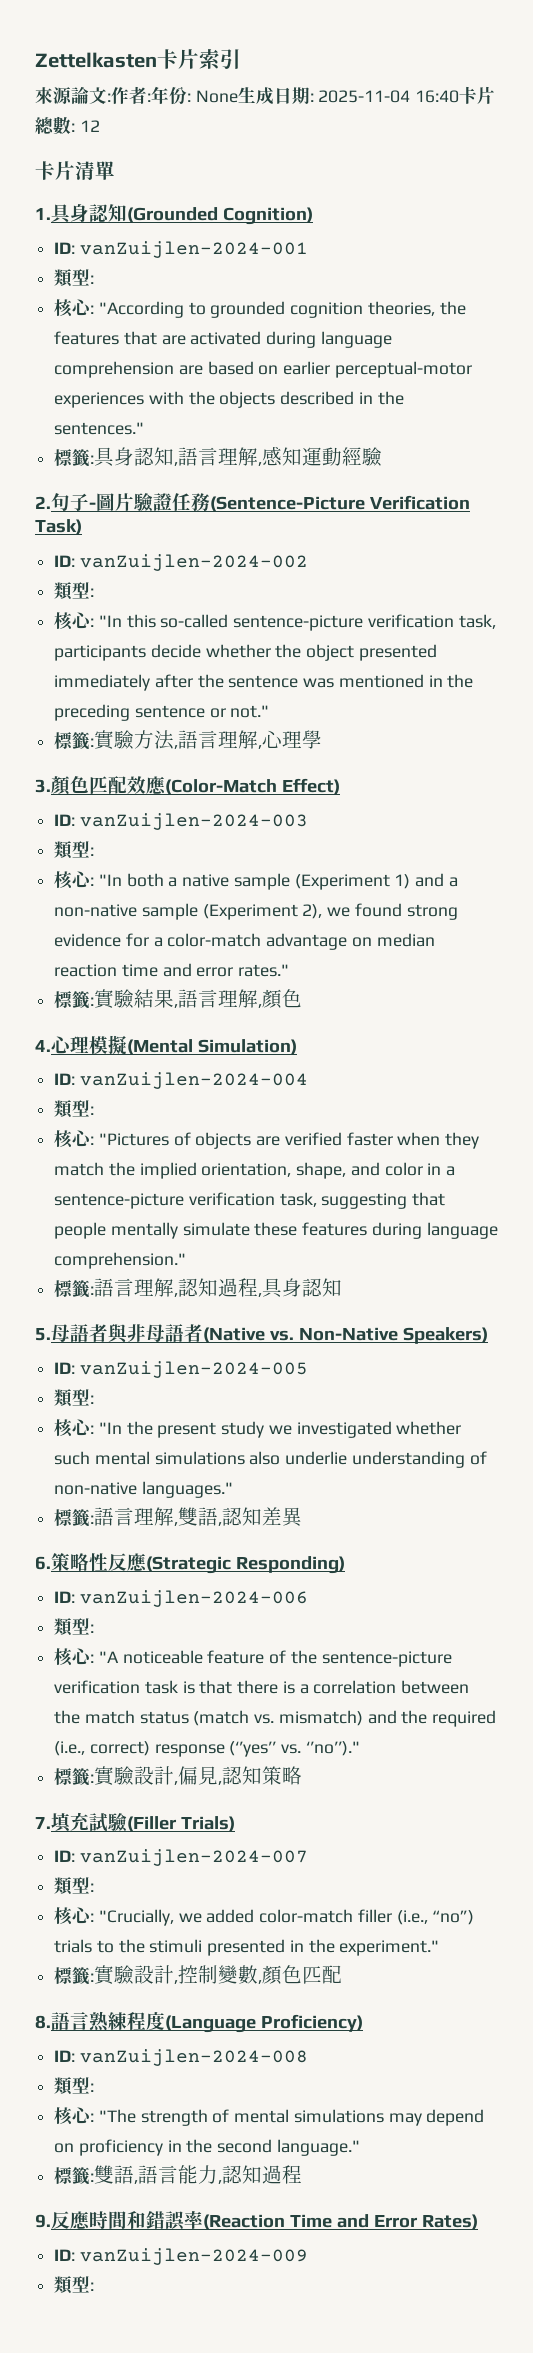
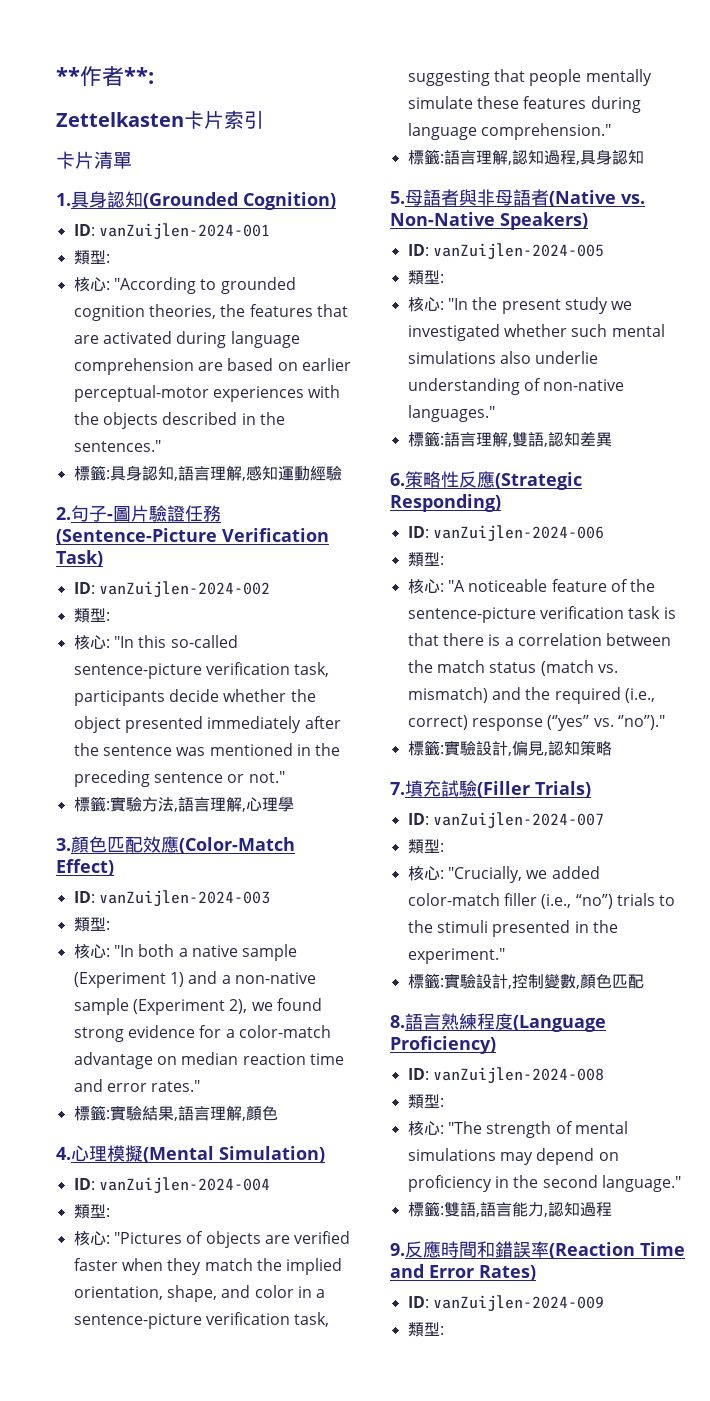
+ **作者**:
- 來源論文:作者:年份: None生成日期: 2025-11-04 16:40卡片總數: 12

